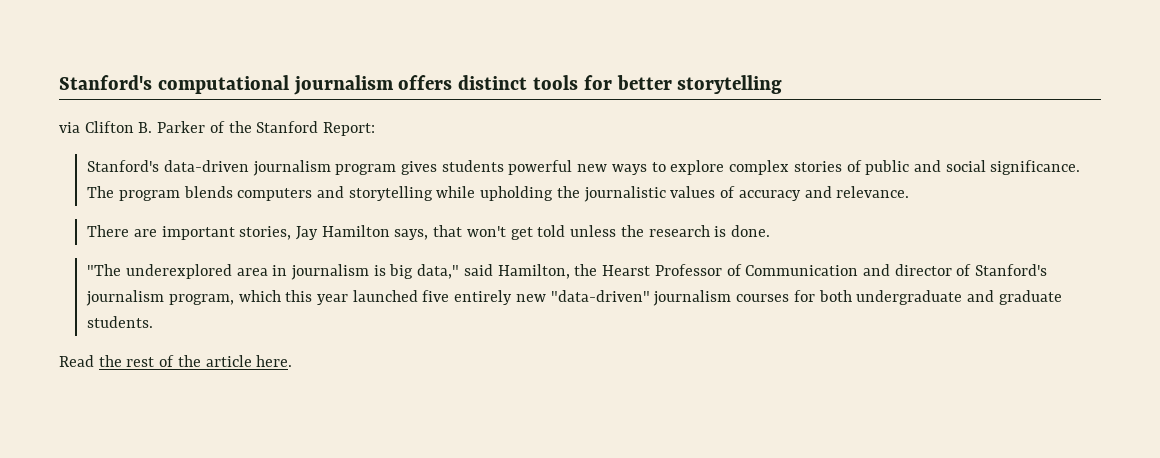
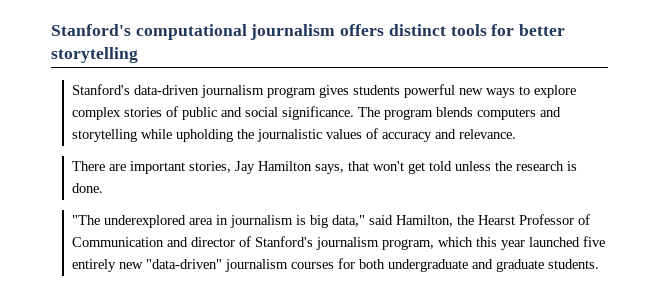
- via Clifton B. Parker of the Stanford Report:
- Read the rest of the article here.

